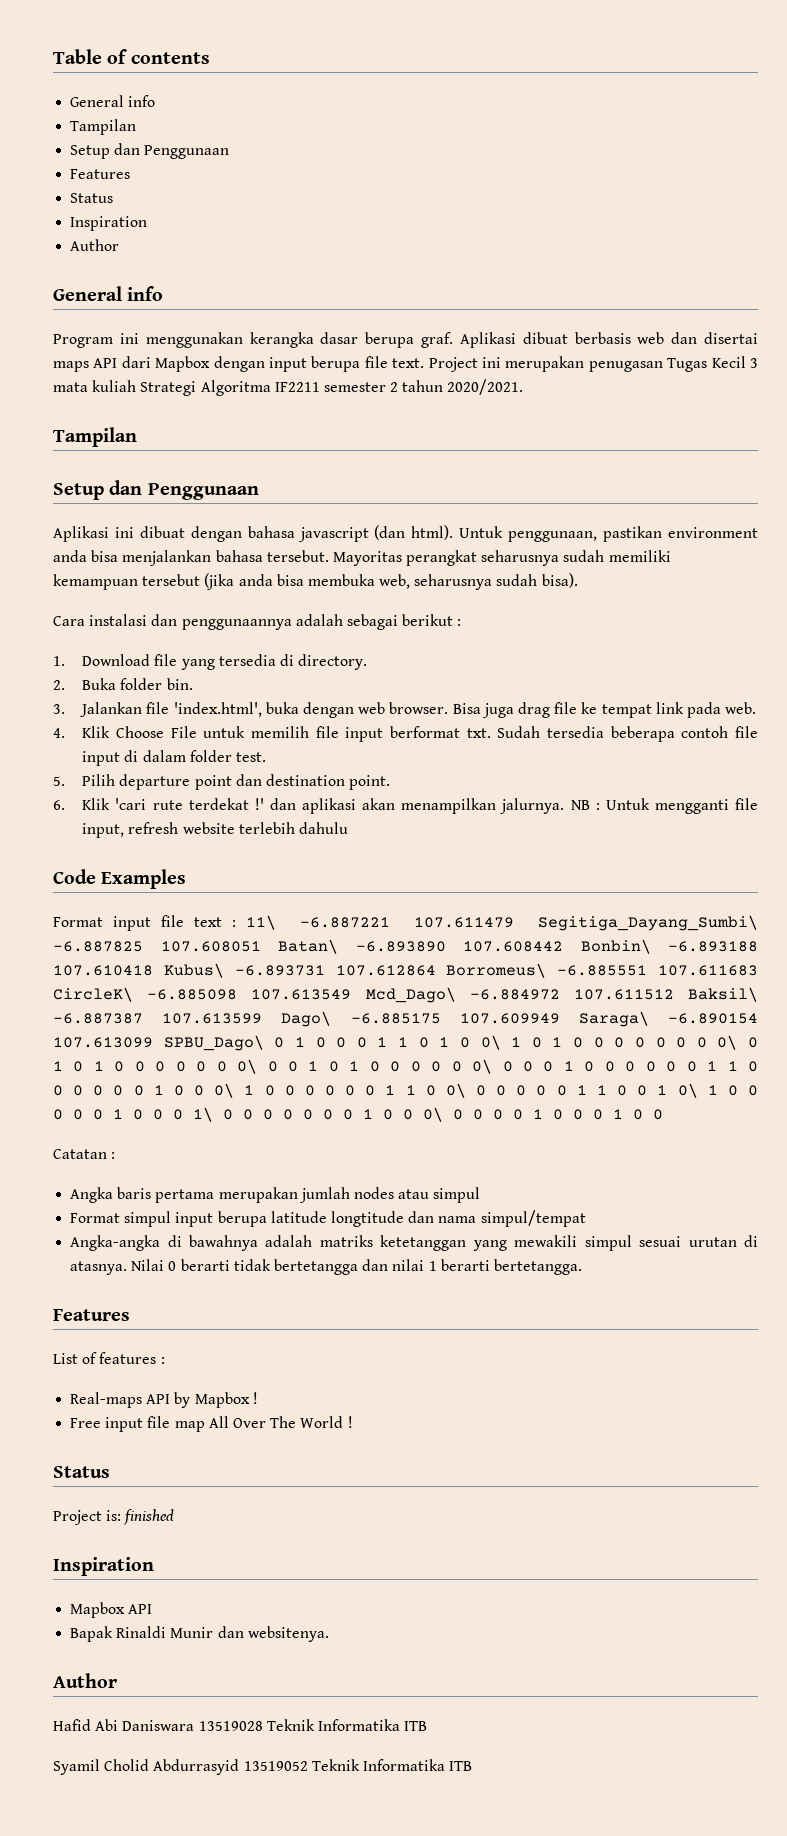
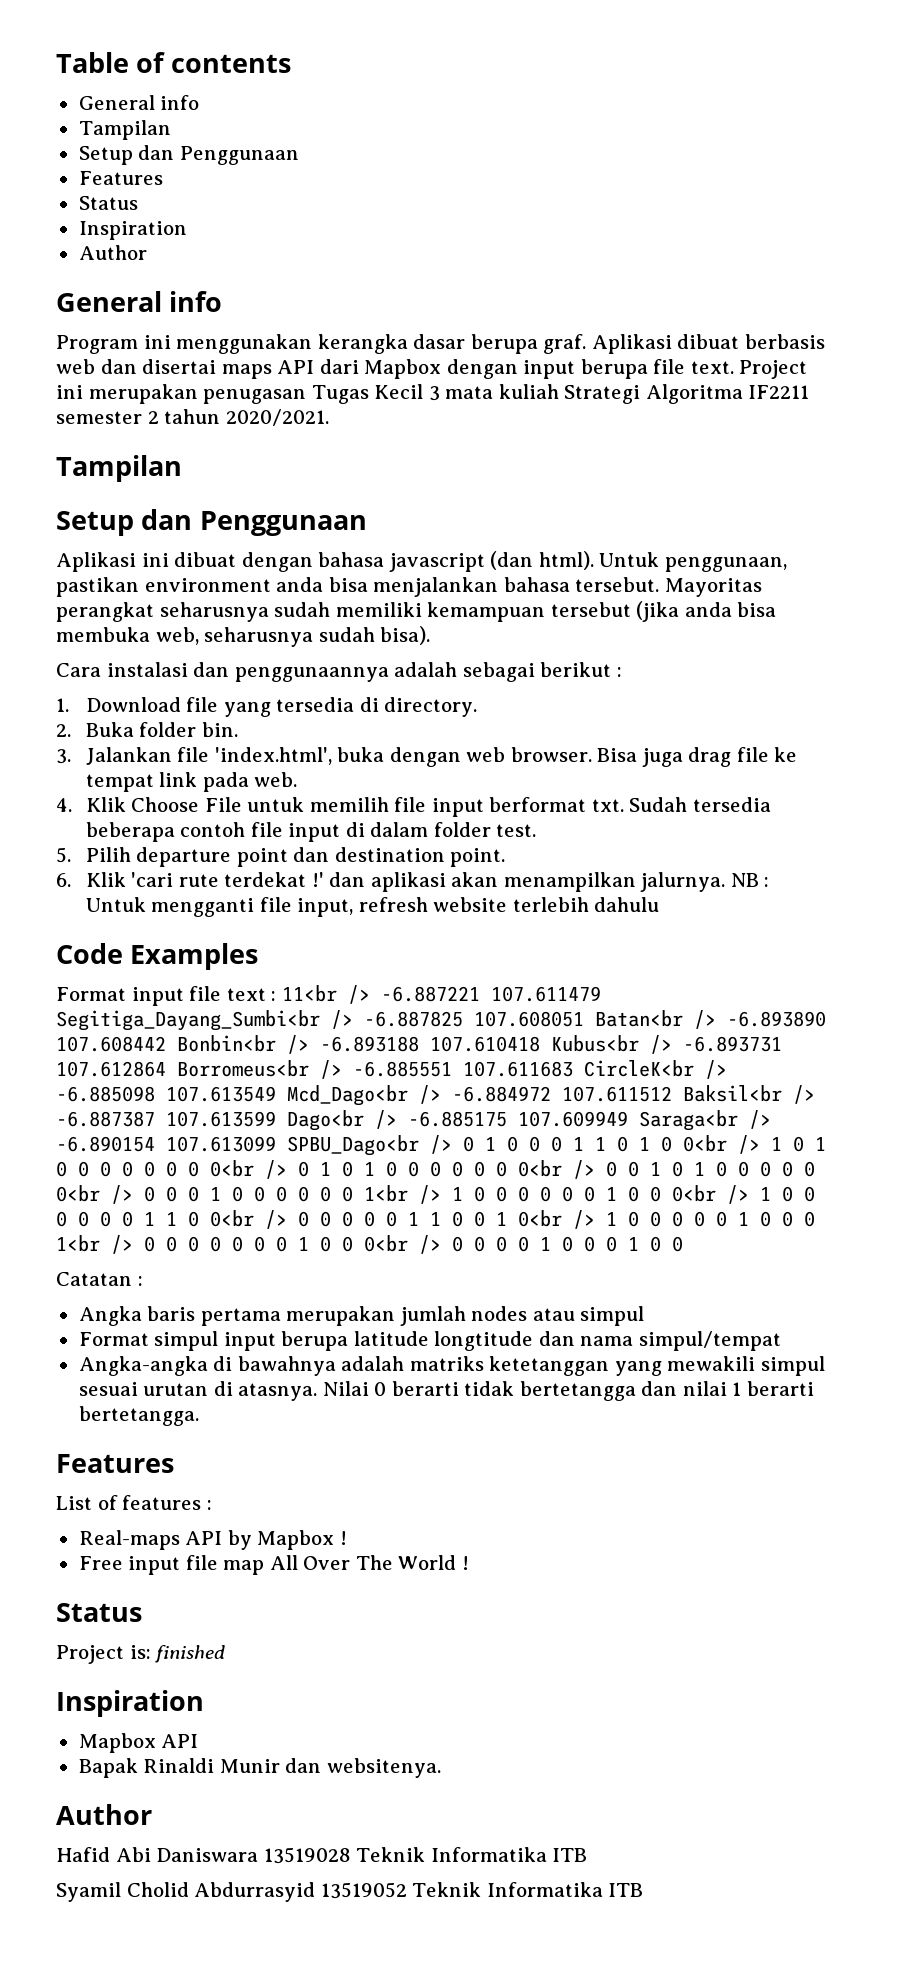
- 11\ -6.887221 107.611479 Segitiga_Dayang_Sumbi\ -6.887825 107.608051 Batan\ -6.893890 107.608442 Bonbin\ -6.893188 107.610418 Kubus\ -6.893731 107.612864 Borromeus\ -6.885551 107.611683 CircleK\ -6.885098 107.613549 Mcd_Dago\ -6.884972 107.611512 Baksil\ -6.887387 107.613599 Dago\ -6.885175 107.609949 Saraga\ -6.890154 107.613099 SPBU_Dago\ 0 1 0 0 0 1 1 0 1 0 0\ 1 0 1 0 0 0 0 0 0 0 0\ 0 1 0 1 0 0 0 0 0 0 0\ 0 0 1 0 1 0 0 0 0 0 0\ 0 0 0 1 0 0 0 0 0 0 1 1 0 0 0 0 0 0 1 0 0 0\ 1 0 0 0 0 0 0 1 1 0 0\ 0 0 0 0 0 1 1 0 0 1 0\ 1 0 0 0 0 0 1 0 0 0 1\ 0 0 0 0 0 0 0 1 0 0 0\ 0 0 0 0 1 0 0 0 1 0 0
+ 11<br /> -6.887221 107.611479 Segitiga_Dayang_Sumbi<br /> -6.887825 107.608051 Batan<br /> -6.893890 107.608442 Bonbin<br /> -6.893188 107.610418 Kubus<br /> -6.893731 107.612864 Borromeus<br /> -6.885551 107.611683 CircleK<br /> -6.885098 107.613549 Mcd_Dago<br /> -6.884972 107.611512 Baksil<br /> -6.887387 107.613599 Dago<br /> -6.885175 107.609949 Saraga<br /> -6.890154 107.613099 SPBU_Dago<br /> 0 1 0 0 0 1 1 0 1 0 0<br /> 1 0 1 0 0 0 0 0 0 0 0<br /> 0 1 0 1 0 0 0 0 0 0 0<br /> 0 0 1 0 1 0 0 0 0 0 0<br /> 0 0 0 1 0 0 0 0 0 0 1<br /> 1 0 0 0 0 0 0 1 0 0 0<br /> 1 0 0 0 0 0 0 1 1 0 0<br /> 0 0 0 0 0 1 1 0 0 1 0<br /> 1 0 0 0 0 0 1 0 0 0 1<br /> 0 0 0 0 0 0 0 1 0 0 0<br /> 0 0 0 0 1 0 0 0 1 0 0

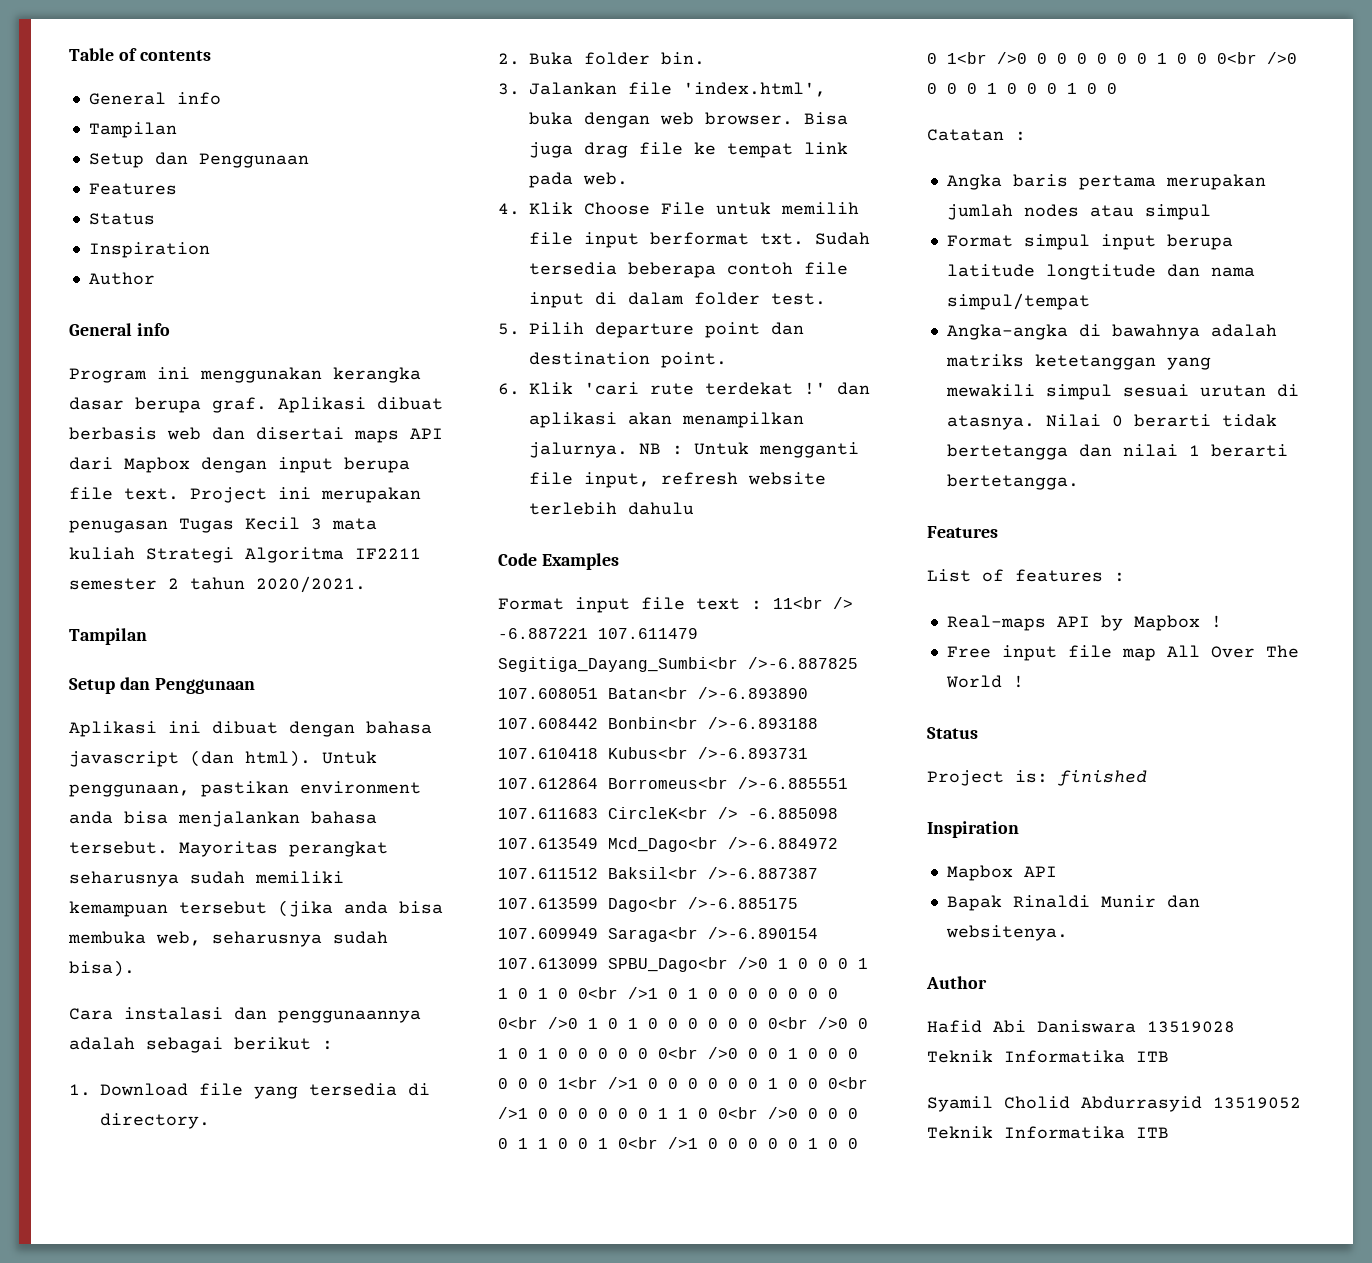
- 11<br /> -6.887221 107.611479 Segitiga_Dayang_Sumbi<br /> -6.887825 107.608051 Batan<br /> -6.893890 107.608442 Bonbin<br /> -6.893188 107.610418 Kubus<br /> -6.893731 107.612864 Borromeus<br /> -6.885551 107.611683 CircleK<br /> -6.885098 107.613549 Mcd_Dago<br /> -6.884972 107.611512 Baksil<br /> -6.887387 107.613599 Dago<br /> -6.885175 107.609949 Saraga<br /> -6.890154 107.613099 SPBU_Dago<br /> 0 1 0 0 0 1 1 0 1 0 0<br /> 1 0 1 0 0 0 0 0 0 0 0<br /> 0 1 0 1 0 0 0 0 0 0 0<br /> 0 0 1 0 1 0 0 0 0 0 0<br /> 0 0 0 1 0 0 0 0 0 0 1<br /> 1 0 0 0 0 0 0 1 0 0 0<br /> 1 0 0 0 0 0 0 1 1 0 0<br /> 0 0 0 0 0 1 1 0 0 1 0<br /> 1 0 0 0 0 0 1 0 0 0 1<br /> 0 0 0 0 0 0 0 1 0 0 0<br /> 0 0 0 0 1 0 0 0 1 0 0
+ 11<br /> -6.887221 107.611479 Segitiga_Dayang_Sumbi<br />-6.887825 107.608051 Batan<br />-6.893890 107.608442 Bonbin<br />-6.893188 107.610418 Kubus<br />-6.893731 107.612864 Borromeus<br />-6.885551 107.611683 CircleK<br /> -6.885098 107.613549 Mcd_Dago<br />-6.884972 107.611512 Baksil<br />-6.887387 107.613599 Dago<br />-6.885175 107.609949 Saraga<br />-6.890154 107.613099 SPBU_Dago<br />0 1 0 0 0 1 1 0 1 0 0<br />1 0 1 0 0 0 0 0 0 0 0<br />0 1 0 1 0 0 0 0 0 0 0<br />0 0 1 0 1 0 0 0 0 0 0<br />0 0 0 1 0 0 0 0 0 0 1<br />1 0 0 0 0 0 0 1 0 0 0<br />1 0 0 0 0 0 0 1 1 0 0<br />0 0 0 0 0 1 1 0 0 1 0<br />1 0 0 0 0 0 1 0 0 0 1<br />0 0 0 0 0 0 0 1 0 0 0<br />0 0 0 0 1 0 0 0 1 0 0

